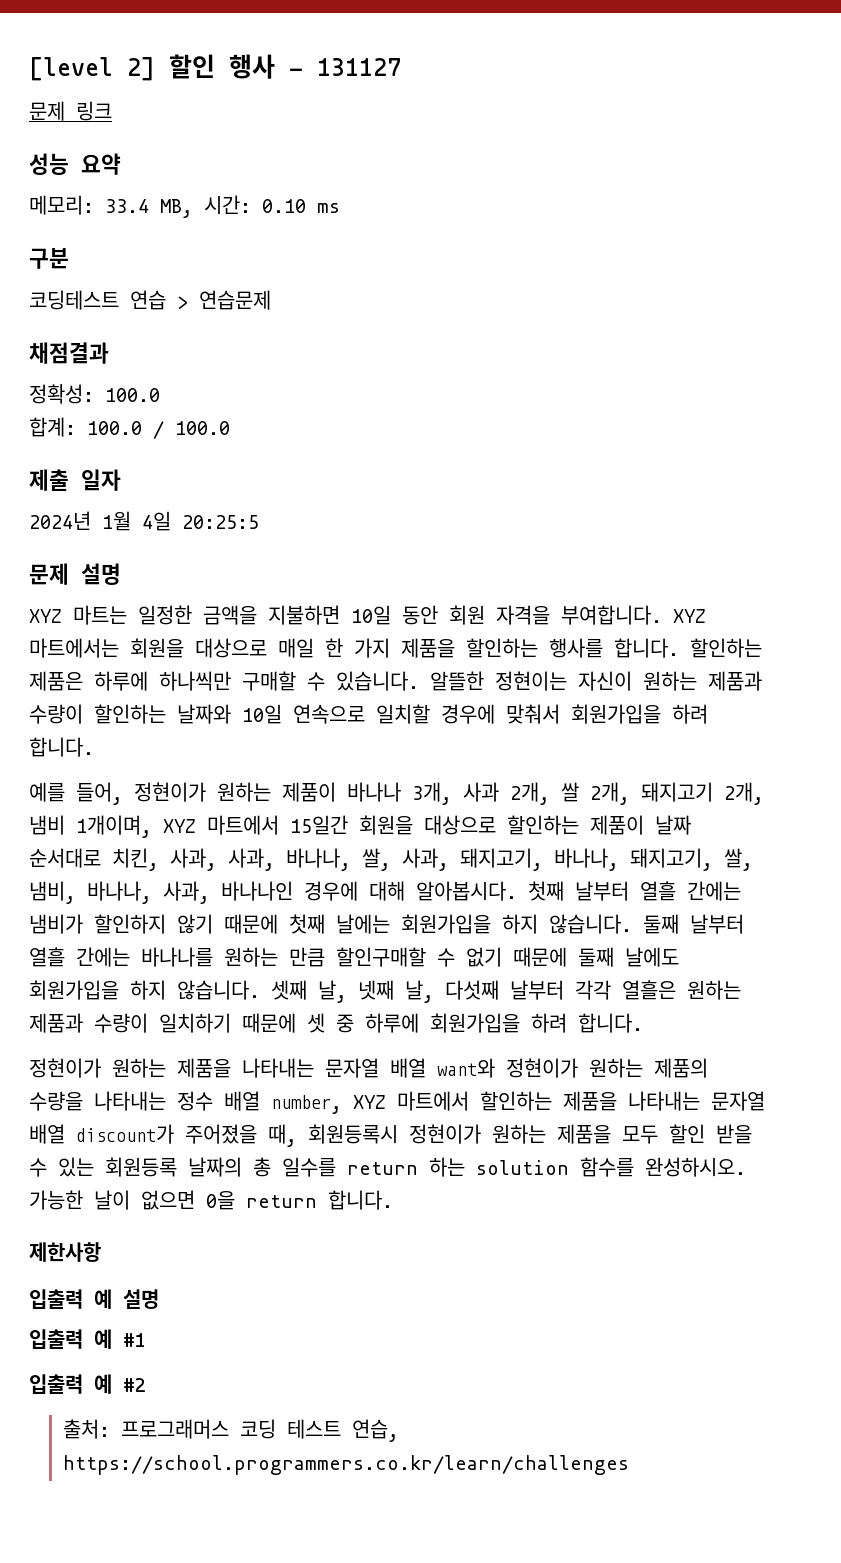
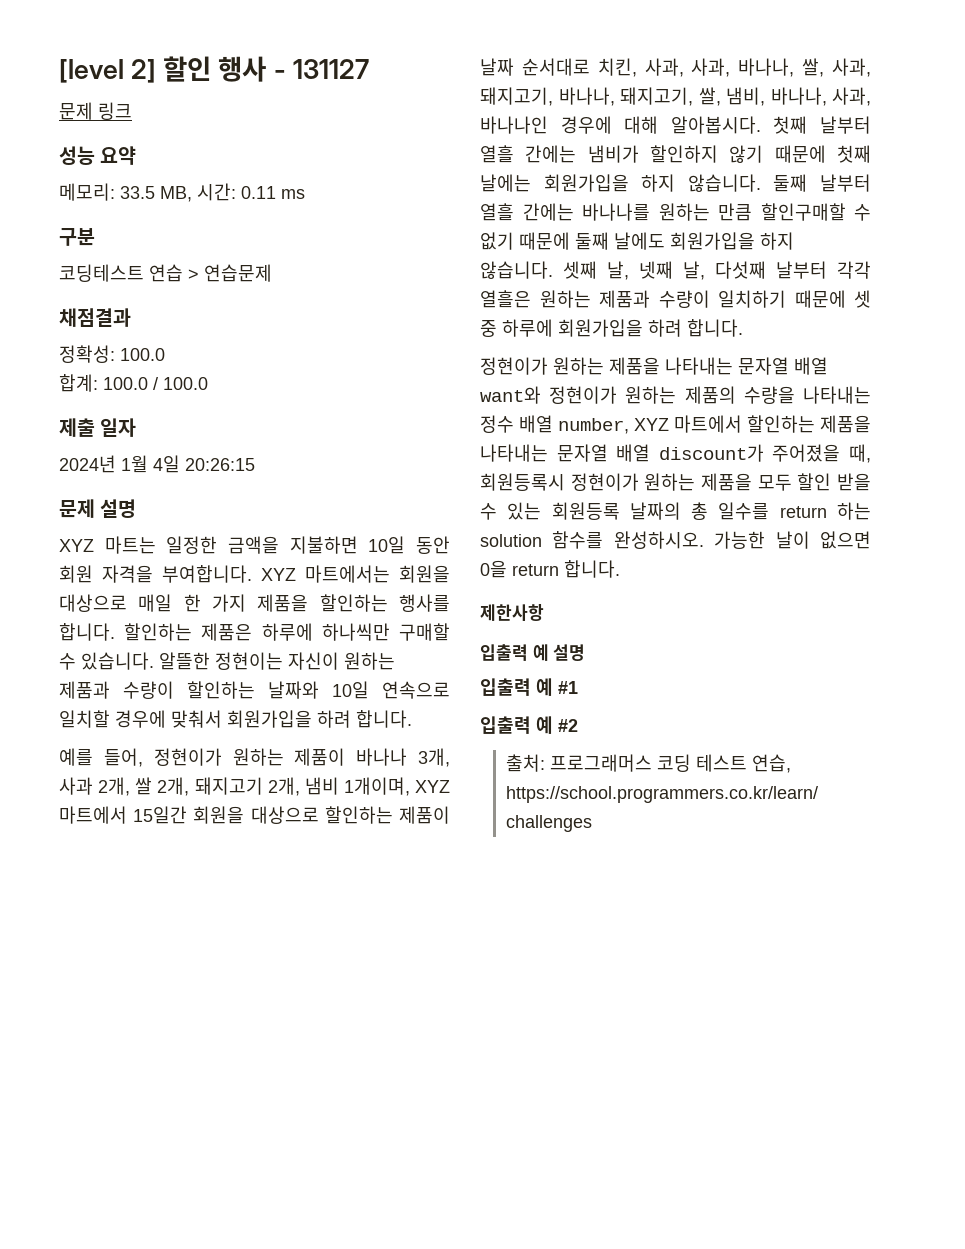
- 메모리: 33.4 MB, 시간: 0.10 ms
+ 메모리: 33.5 MB, 시간: 0.11 ms
- 2024년 1월 4일 20:25:5
+ 2024년 1월 4일 20:26:15

